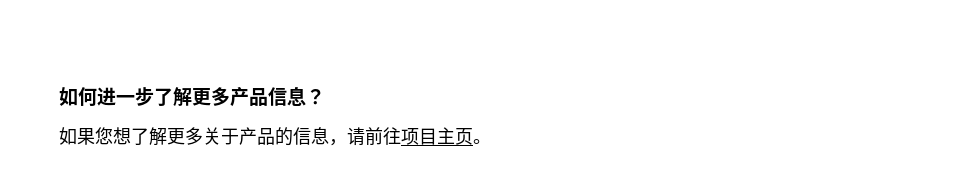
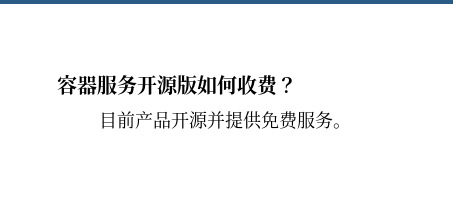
- 如何进一步了解更多产品信息？
- 如果您想了解更多关于产品的信息，请前往项目主页。
+ 容器服务开源版如何收费？
+ 目前产品开源并提供免费服务。

